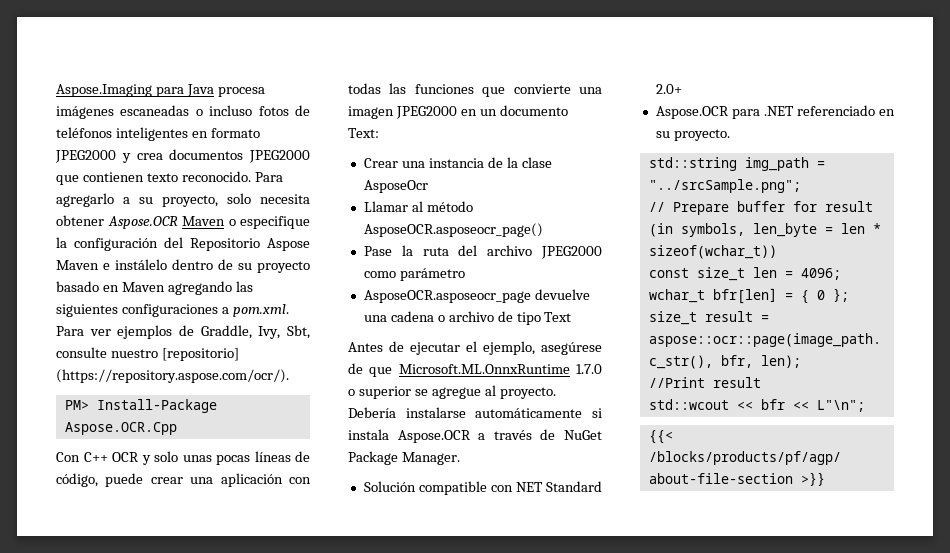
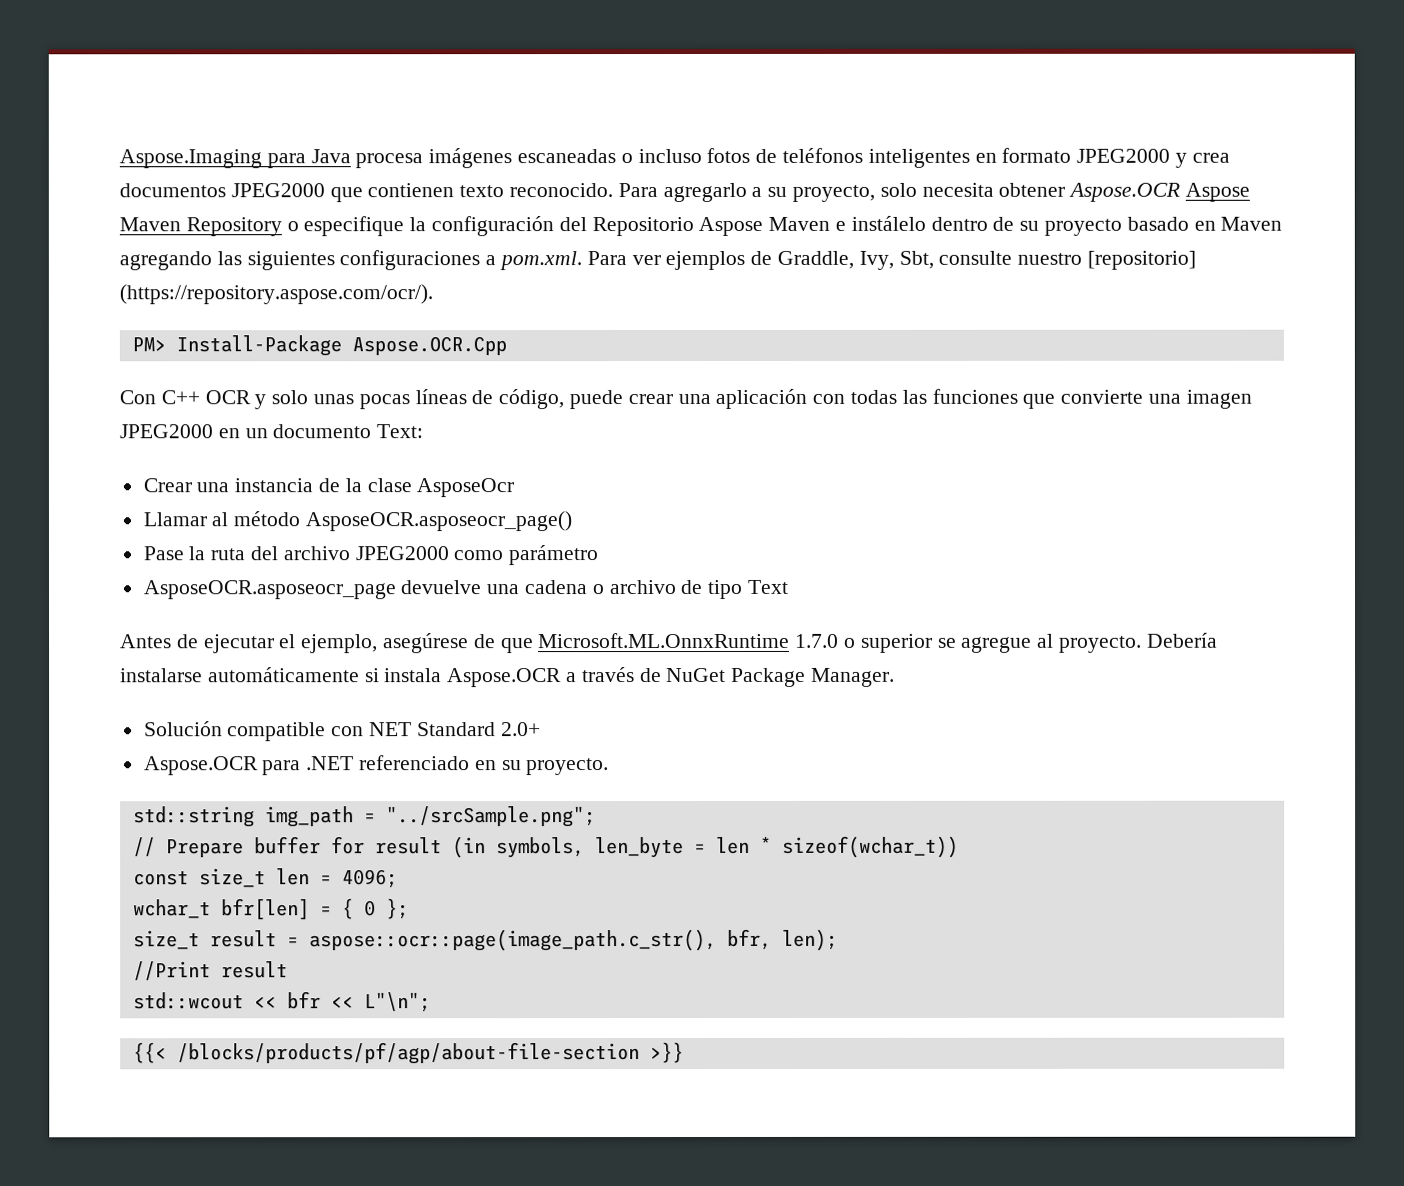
- Para agregarlo a su proyecto, solo necesita obtener Aspose.OCR Maven o especifique la configuración del Repositorio Aspose Maven e instálelo dentro de su proyecto basado en Maven agregando las siguientes configuraciones a pom.xml. Para ver ejemplos de Graddle, Ivy, Sbt, consulte nuestro [repositorio] (https://repository.aspose.com/ocr/).
+ Para agregarlo a su proyecto, solo necesita obtener Aspose.OCR Aspose Maven Repository o especifique la configuración del Repositorio Aspose Maven e instálelo dentro de su proyecto basado en Maven agregando las siguientes configuraciones a pom.xml. Para ver ejemplos de Graddle, Ivy, Sbt, consulte nuestro [repositorio] (https://repository.aspose.com/ocr/).

